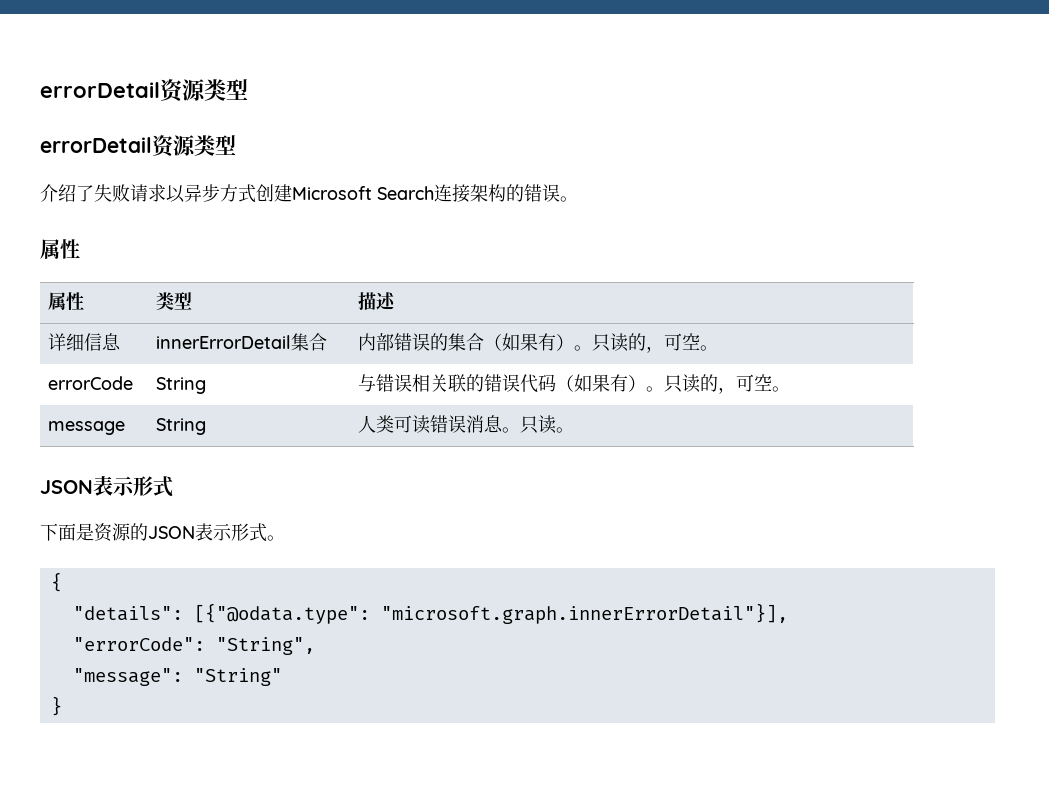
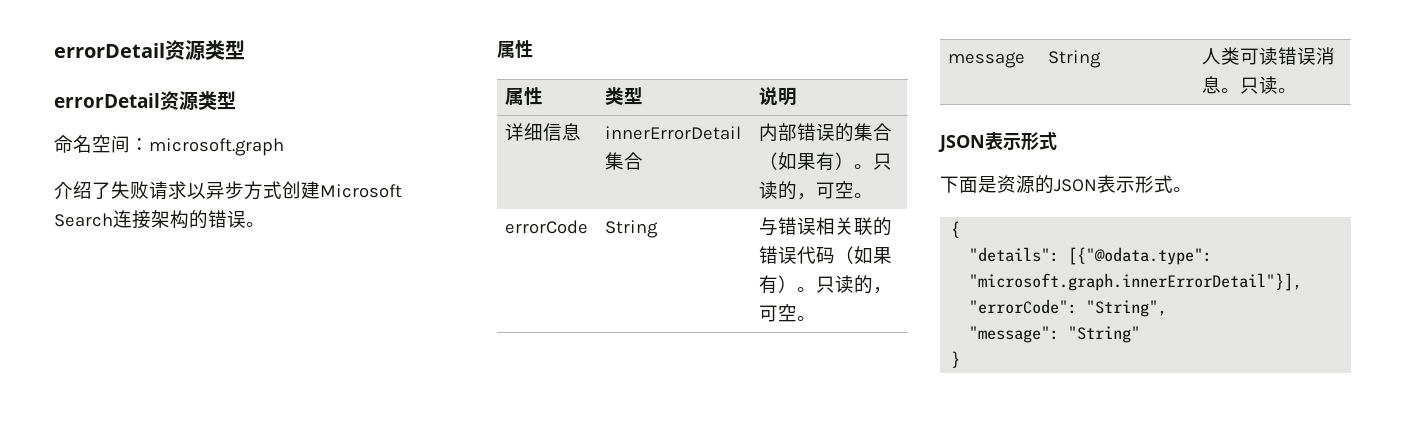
+ 命名空间：microsoft.graph
- 属性 | 类型 | 描述
+ 属性 | 类型 | 说明

